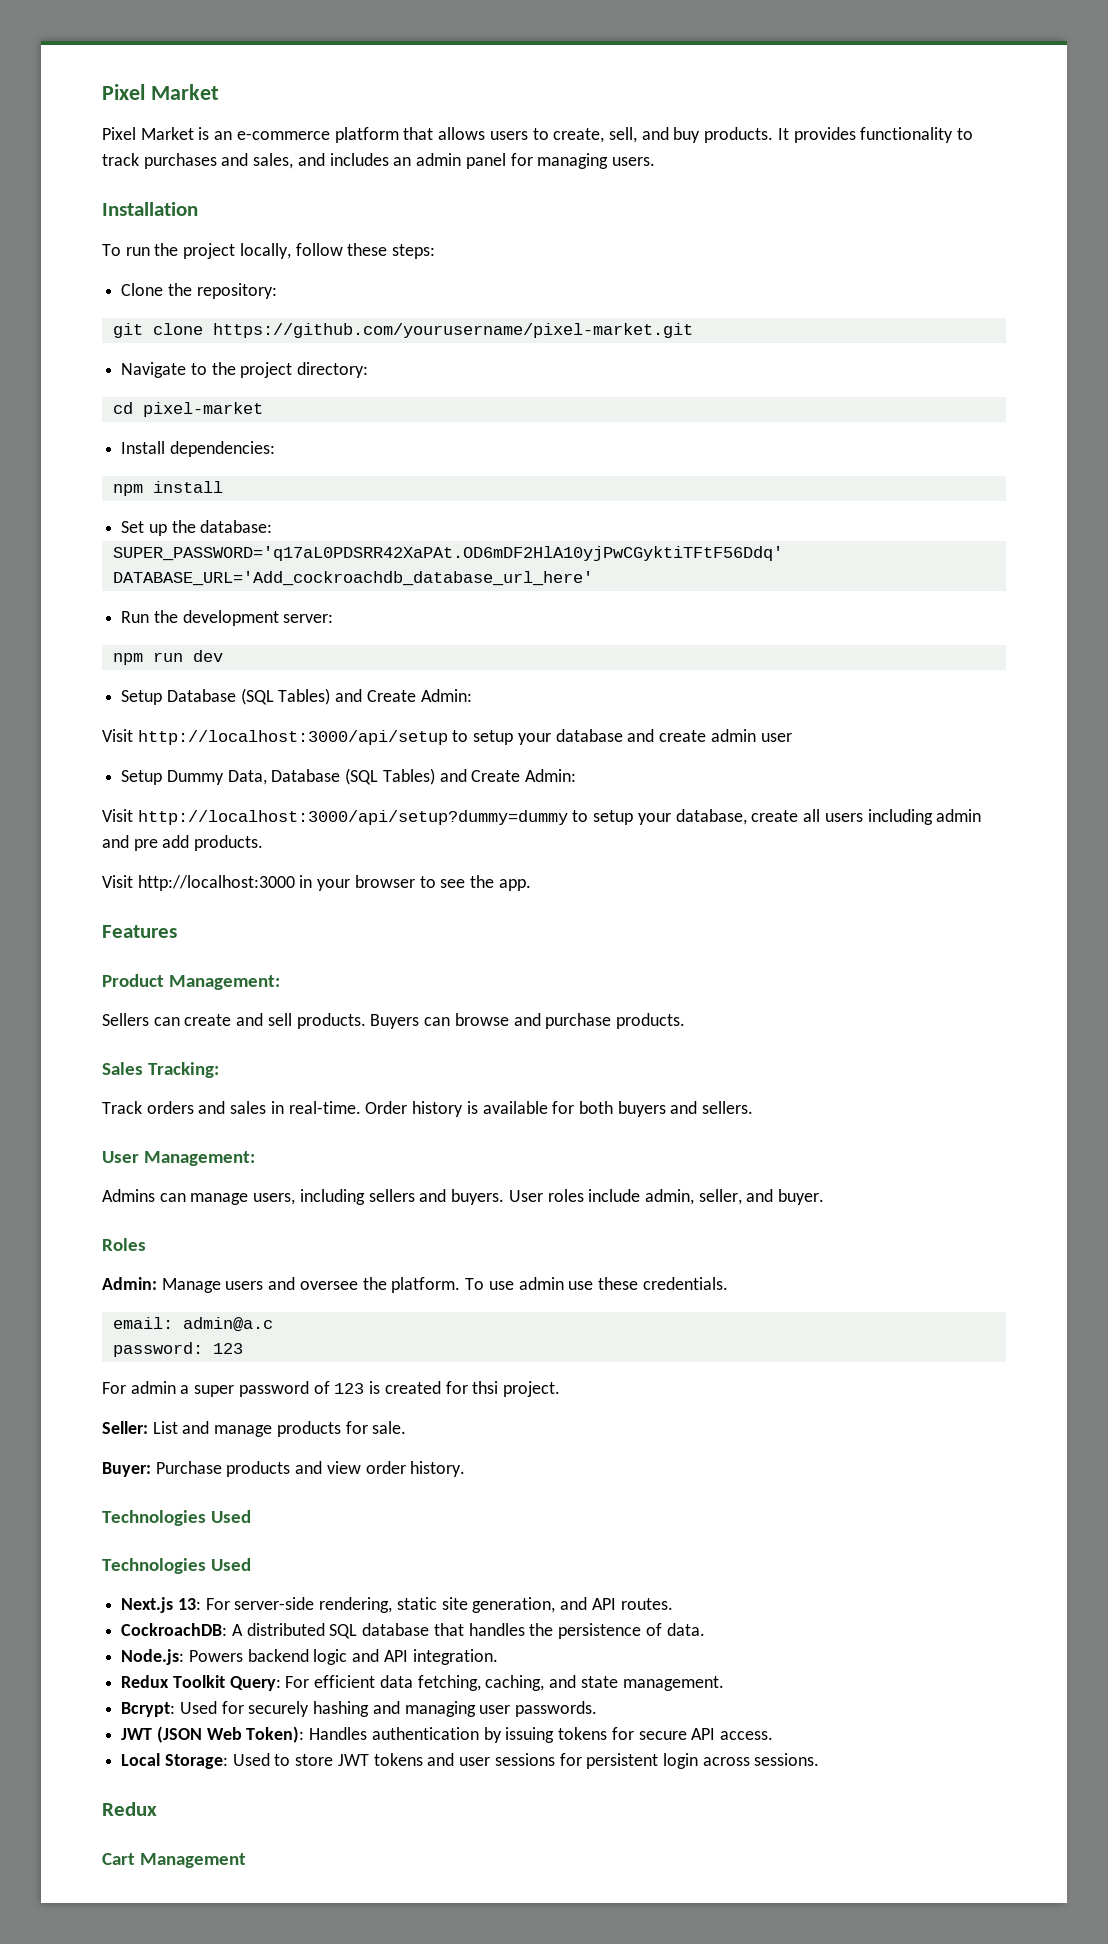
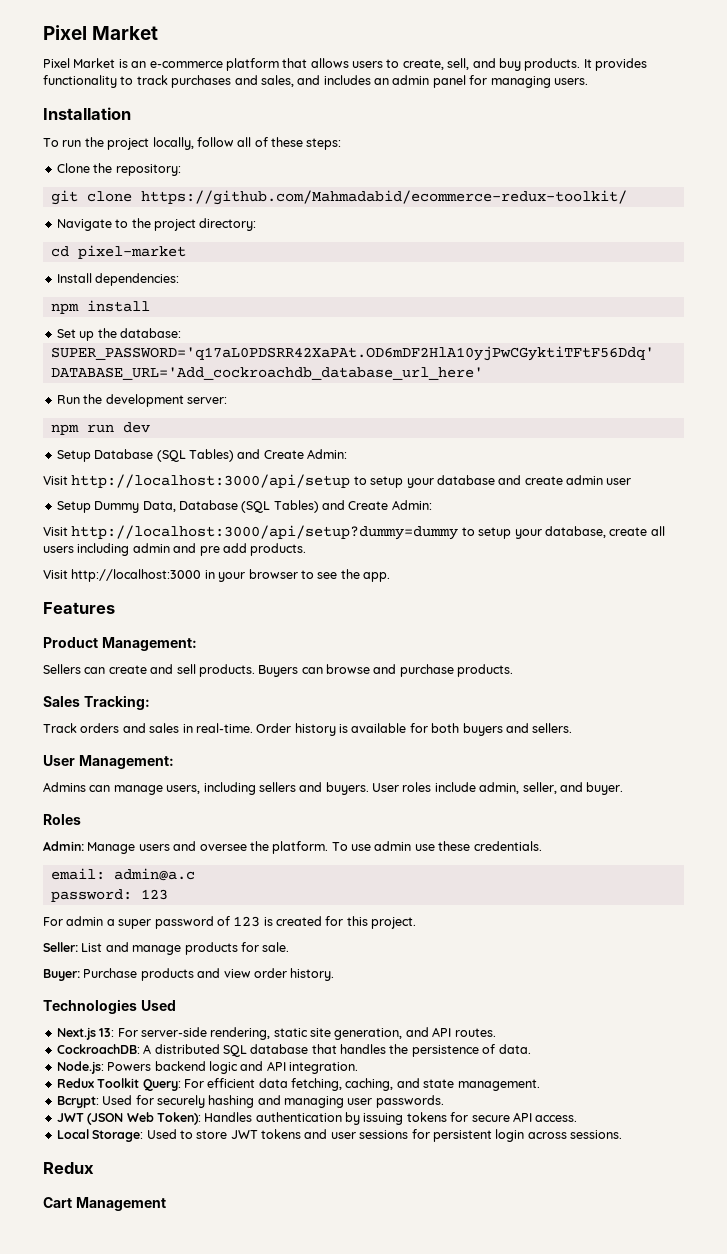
- To run the project locally, follow these steps:
+ To run the project locally, follow all of these steps:
- git clone https://github.com/yourusername/pixel-market.git
+ git clone https://github.com/Mahmadabid/ecommerce-redux-toolkit/
- For admin a super password of 123 is created for thsi project.
+ For admin a super password of 123 is created for this project.
  Buyer: Purchase products and view order history.
- Technologies Used

